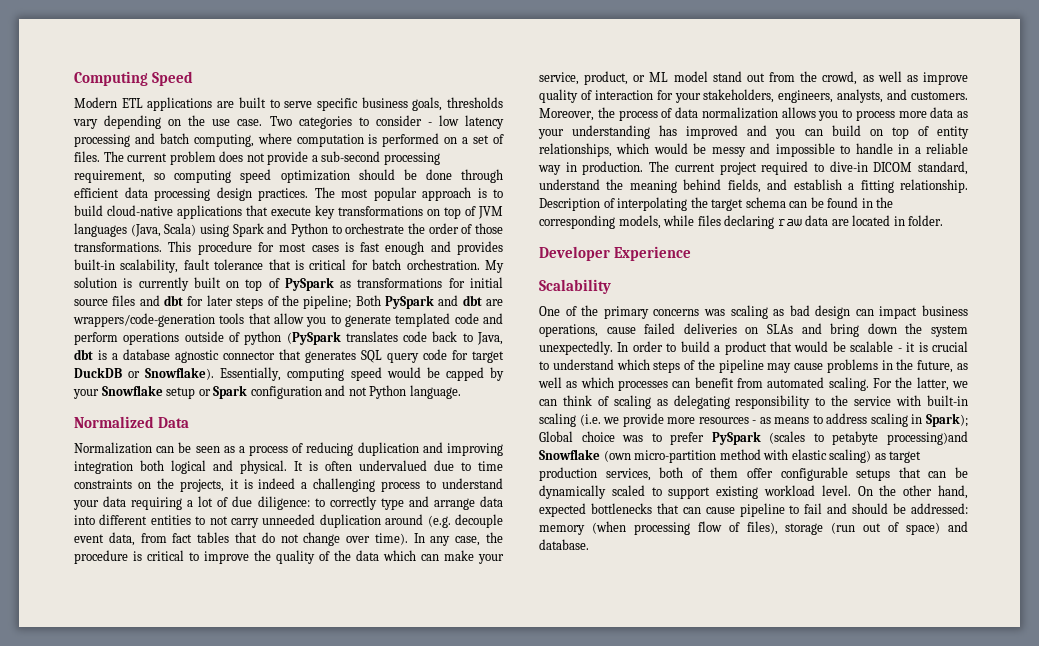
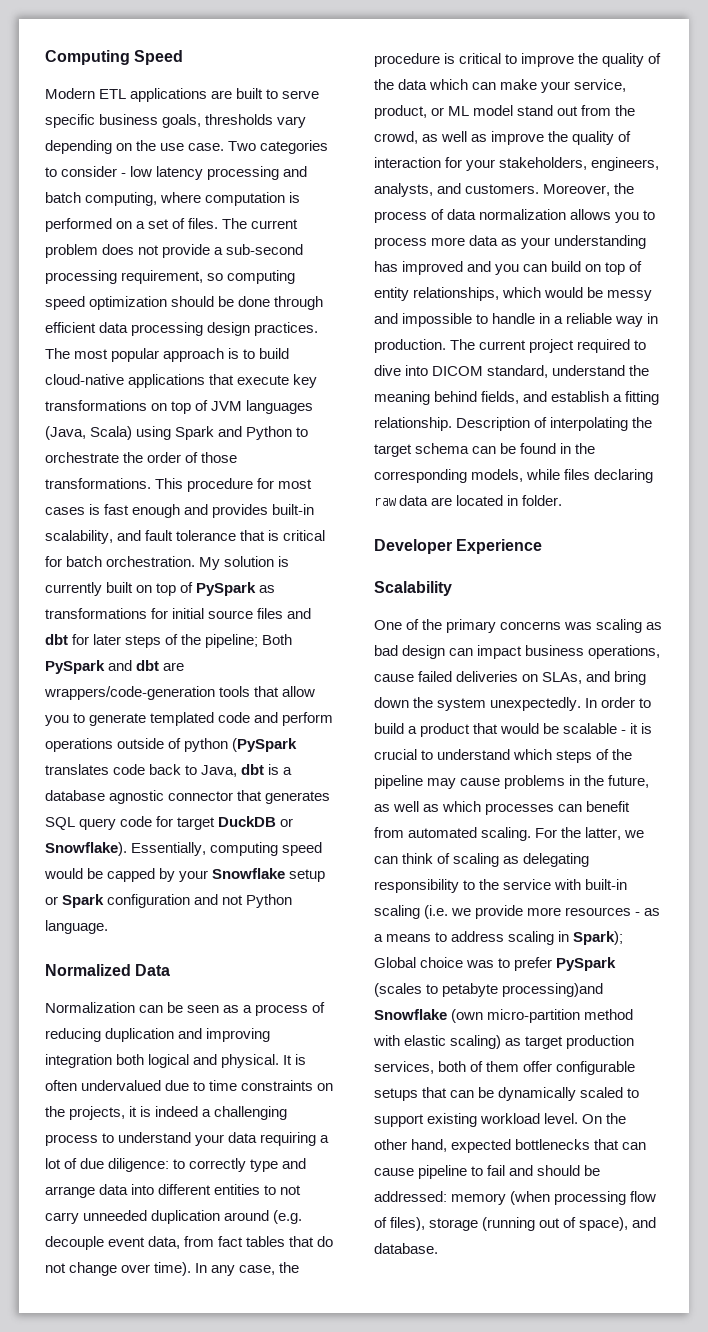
- This procedure for most cases is fast enough and provides built-in scalability, fault tolerance that is critical for batch orchestration.
+ This procedure for most cases is fast enough and provides built-in scalability, and fault tolerance that is critical for batch orchestration.
- In any case, the procedure is critical to improve the quality of the data which can make your service, product, or ML model stand out from the crowd, as well as improve quality of interaction for your stakeholders, engineers, analysts, and customers.
+ In any case, the procedure is critical to improve the quality of the data which can make your service, product, or ML model stand out from the crowd, as well as improve the quality of interaction for your stakeholders, engineers, analysts, and customers.
- The current project required to dive-in DICOM standard, understand the meaning behind fields, and establish a fitting relationship.
+ The current project required to dive into DICOM standard, understand the meaning behind fields, and establish a fitting relationship.
- One of the primary concerns was scaling as bad design can impact business operations, cause failed deliveries on SLAs and bring down the system unexpectedly.
+ One of the primary concerns was scaling as bad design can impact business operations, cause failed deliveries on SLAs, and bring down the system unexpectedly.
- For the latter, we can think of scaling as delegating responsibility to the service with built-in scaling (i.e. we provide more resources - as means to address scaling in Spark);
+ For the latter, we can think of scaling as delegating responsibility to the service with built-in scaling (i.e. we provide more resources - as a means to address scaling in Spark);
- On the other hand, expected bottlenecks that can cause pipeline to fail and should be addressed: memory (when processing flow of files), storage (run out of space) and database.
+ On the other hand, expected bottlenecks that can cause pipeline to fail and should be addressed: memory (when processing flow of files), storage (running out of space), and database.

